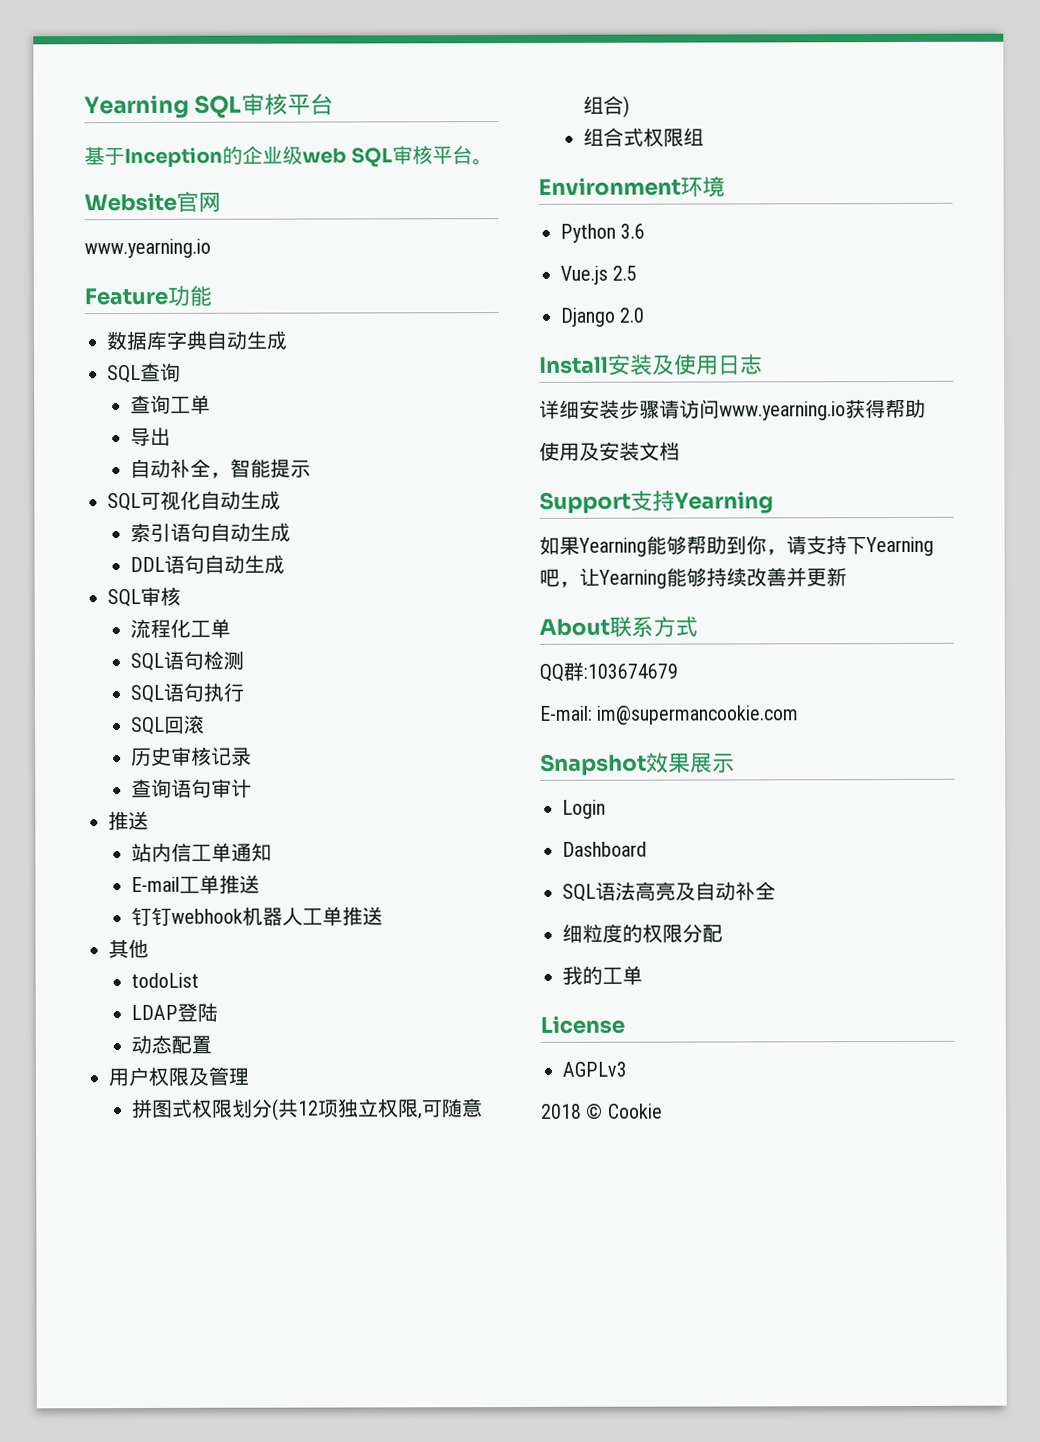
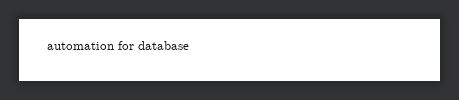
- Yearning SQL审核平台
- 基于Inception的企业级web SQL审核平台。
- Website官网
- www.yearning.io
- Feature功能
- 数据库字典自动生成
- SQL查询
- 查询工单
- 导出
- 自动补全，智能提示
- SQL可视化自动生成
- 索引语句自动生成
- DDL语句自动生成
- SQL审核
- 流程化工单
- SQL语句检测
- SQL语句执行
- SQL回滚
- 历史审核记录
- 查询语句审计
- 推送
- 站内信工单通知
- E-mail工单推送
- 钉钉webhook机器人工单推送
- 其他
- todoList
- LDAP登陆
- 动态配置
- 用户权限及管理
- 拼图式权限划分(共12项独立权限,可随意组合)
- 组合式权限组
- Environment环境
- Python 3.6
- Vue.js 2.5
- Django 2.0
- Install安装及使用日志
- 详细安装步骤请访问www.yearning.io获得帮助
- 使用及安装文档
- Support支持Yearning
- 如果Yearning能够帮助到你，请支持下Yearning吧，让Yearning能够持续改善并更新
- About联系方式
- QQ群:103674679
- E-mail: im@supermancookie.com
- Snapshot效果展示
- Login
- Dashboard
- SQL语法高亮及自动补全
- 细粒度的权限分配
- 我的工单
- License
- AGPLv3
- 2018 © Cookie
+ automation for database

